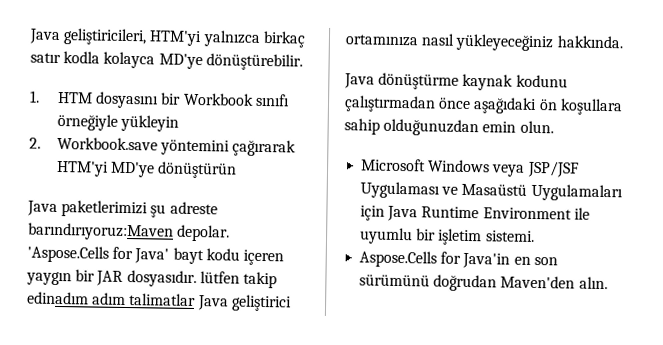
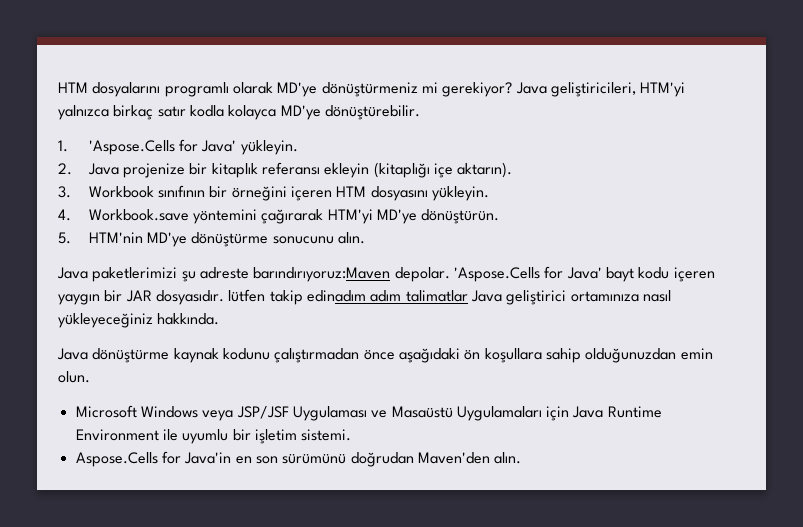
+ HTM dosyalarını programlı olarak MD'ye dönüştürmeniz mi gerekiyor?
- 1. HTM dosyasını bir Workbook sınıfı örneğiyle yükleyin
- 2. Workbook.save yöntemini çağırarak HTM'yi MD'ye dönüştürün
+ 1. 'Aspose.Cells for Java' yükleyin.
+ 2. Java projenize bir kitaplık referansı ekleyin (kitaplığı içe aktarın).
+ 3. Workbook sınıfının bir örneğini içeren HTM dosyasını yükleyin.
+ 4. Workbook.save yöntemini çağırarak HTM'yi MD'ye dönüştürün.
+ 5. HTM'nin MD'ye dönüştürme sonucunu alın.

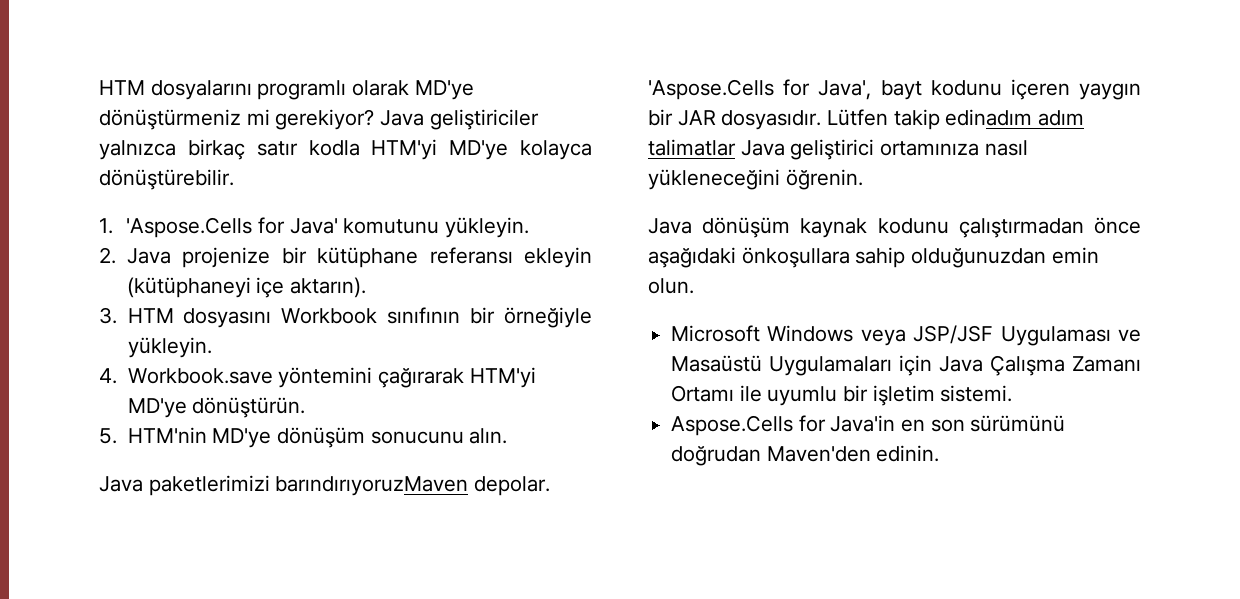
- Java geliştiricileri, HTM'yi yalnızca birkaç satır kodla kolayca MD'ye dönüştürebilir.
+ Java geliştiriciler yalnızca birkaç satır kodla HTM'yi MD'ye kolayca dönüştürebilir.
- 1. 'Aspose.Cells for Java' yükleyin.
+ 1. 'Aspose.Cells for Java' komutunu yükleyin.
- 2. Java projenize bir kitaplık referansı ekleyin (kitaplığı içe aktarın).
+ 2. Java projenize bir kütüphane referansı ekleyin (kütüphaneyi içe aktarın).
- 3. Workbook sınıfının bir örneğini içeren HTM dosyasını yükleyin.
+ 3. HTM dosyasını Workbook sınıfının bir örneğiyle yükleyin.
- 5. HTM'nin MD'ye dönüştürme sonucunu alın.
+ 5. HTM'nin MD'ye dönüşüm sonucunu alın.
- Java paketlerimizi şu adreste barındırıyoruz:Maven depolar. 'Aspose.Cells for Java' bayt kodu içeren yaygın bir JAR dosyasıdır. lütfen takip edinadım adım talimatlar Java geliştirici ortamınıza nasıl yükleyeceğiniz hakkında.
- Java dönüştürme kaynak kodunu çalıştırmadan önce aşağıdaki ön koşullara sahip olduğunuzdan emin olun.
+ Java paketlerimizi barındırıyoruzMaven depolar. 'Aspose.Cells for Java', bayt kodunu içeren yaygın bir JAR dosyasıdır. Lütfen takip edinadım adım talimatlar Java geliştirici ortamınıza nasıl yükleneceğini öğrenin.
+ Java dönüşüm kaynak kodunu çalıştırmadan önce aşağıdaki önkoşullara sahip olduğunuzdan emin olun.
- Microsoft Windows veya JSP/JSF Uygulaması ve Masaüstü Uygulamaları için Java Runtime Environment ile uyumlu bir işletim sistemi.
+ Microsoft Windows veya JSP/JSF Uygulaması ve Masaüstü Uygulamaları için Java Çalışma Zamanı Ortamı ile uyumlu bir işletim sistemi.
- Aspose.Cells for Java'in en son sürümünü doğrudan Maven'den alın.
+ Aspose.Cells for Java'in en son sürümünü doğrudan Maven'den edinin.

